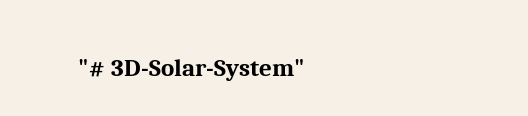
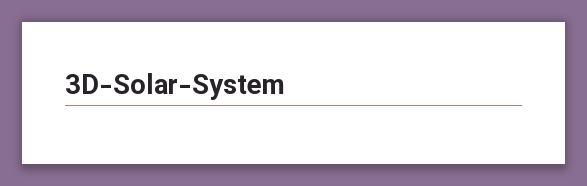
- "# 3D-Solar-System"
+ 3D-Solar-System

